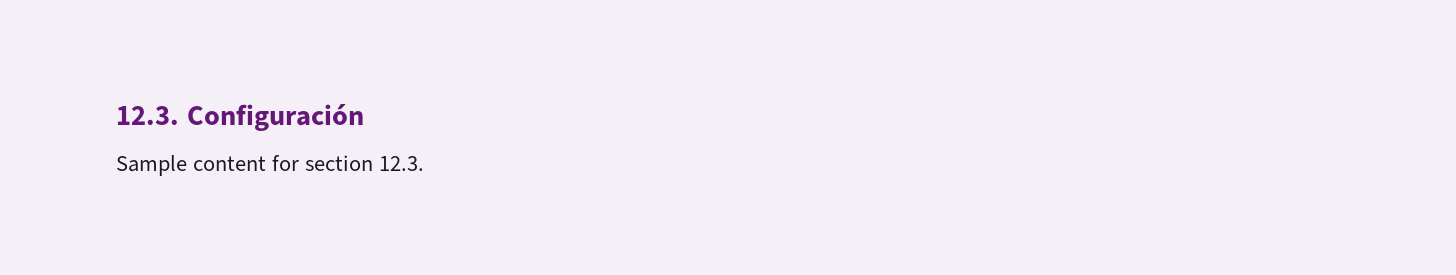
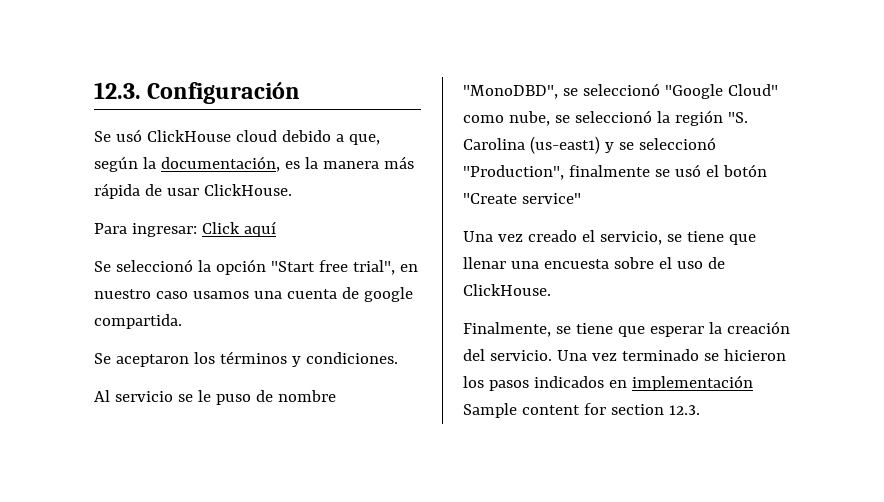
- Sample content for section 12.3.
+ Se usó ClickHouse cloud debido a que, según la documentación, es la manera más rápida de usar ClickHouse.
+ Para ingresar: Click aquí
+ Se seleccionó la opción "Start free trial", en nuestro caso usamos una cuenta de google compartida.
+ Se aceptaron los términos y condiciones.
+ Al servicio se le puso de nombre "MonoDBD", se seleccionó "Google Cloud" como nube, se seleccionó la región "S. Carolina (us-east1) y se seleccionó "Production", finalmente se usó el botón "Create service"
+ Una vez creado el servicio, se tiene que llenar una encuesta sobre el uso de ClickHouse.
+ Finalmente, se tiene que esperar la creación del servicio. Una vez terminado se hicieron los pasos indicados en implementación Sample content for section 12.3.

